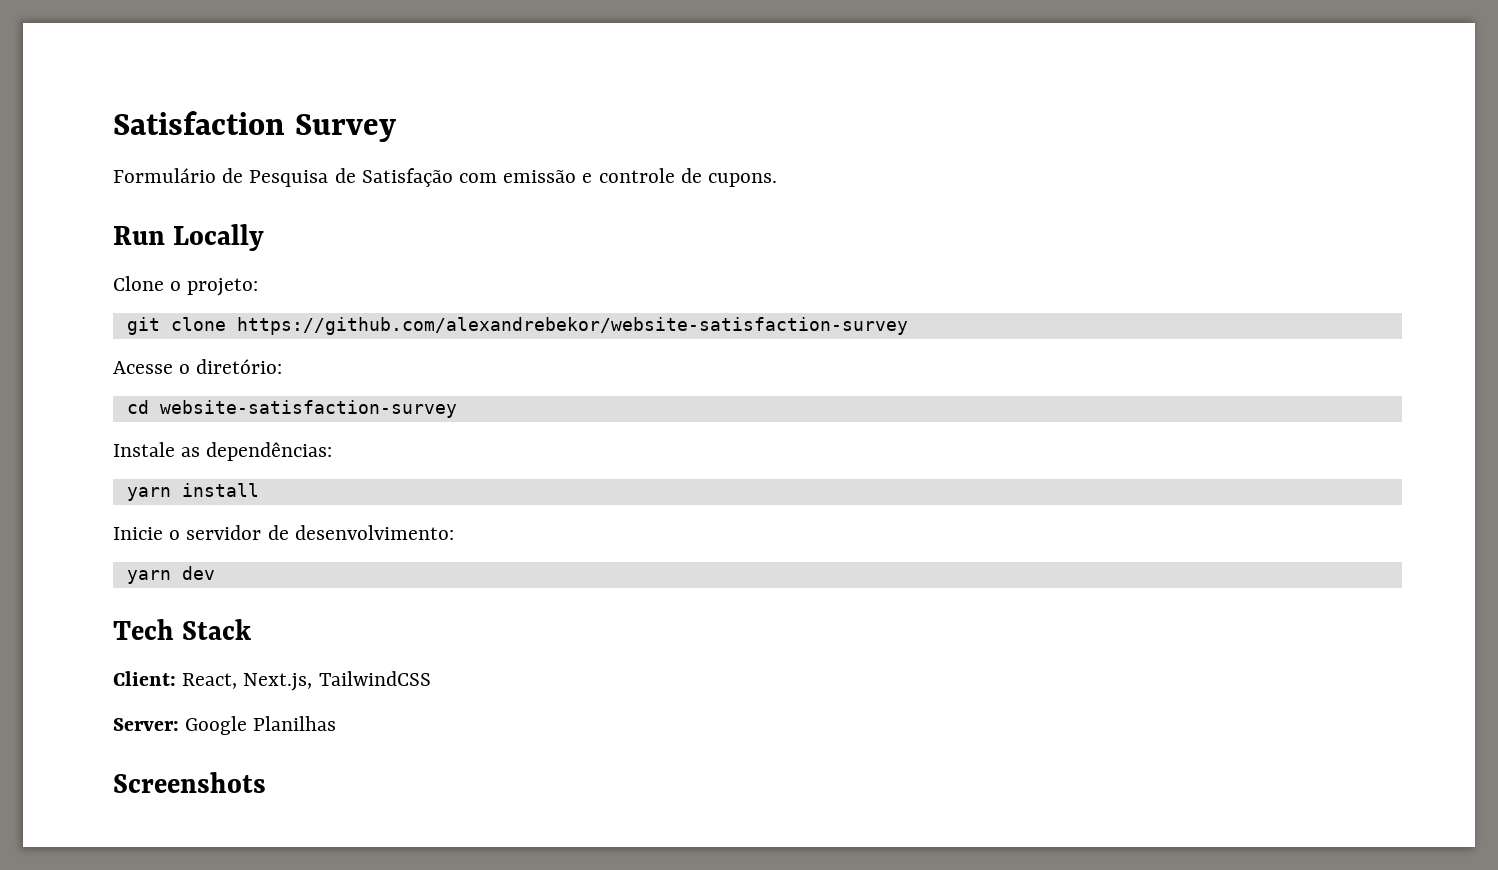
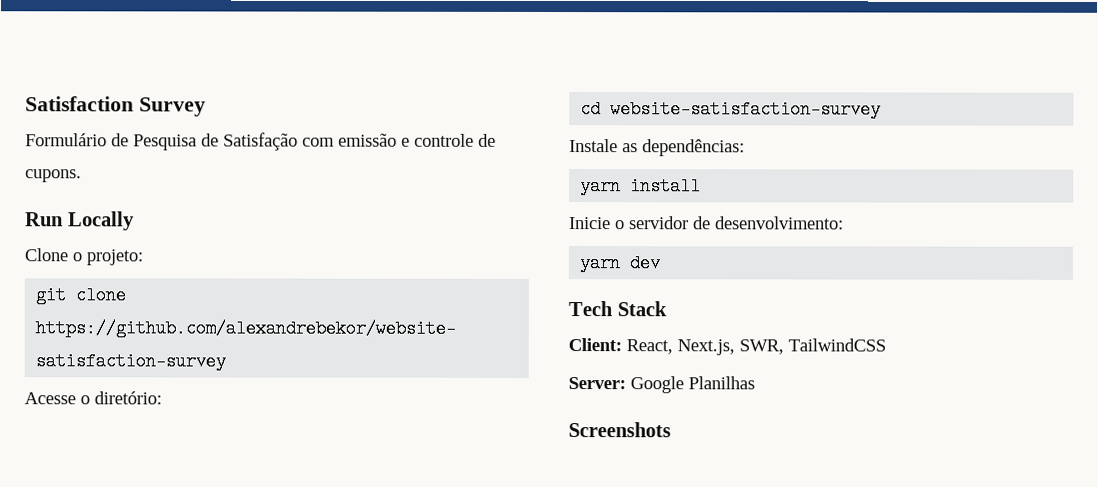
- Client: React, Next.js, TailwindCSS
+ Client: React, Next.js, SWR, TailwindCSS

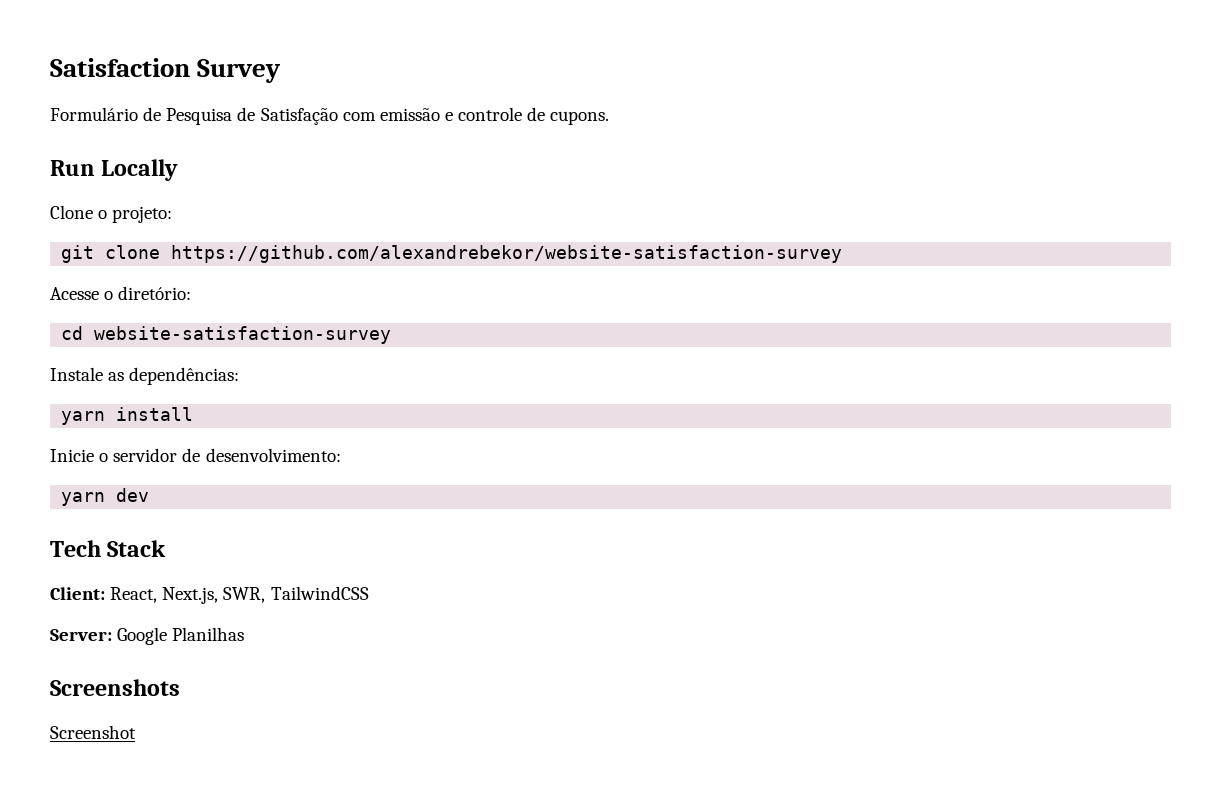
+ Screenshot

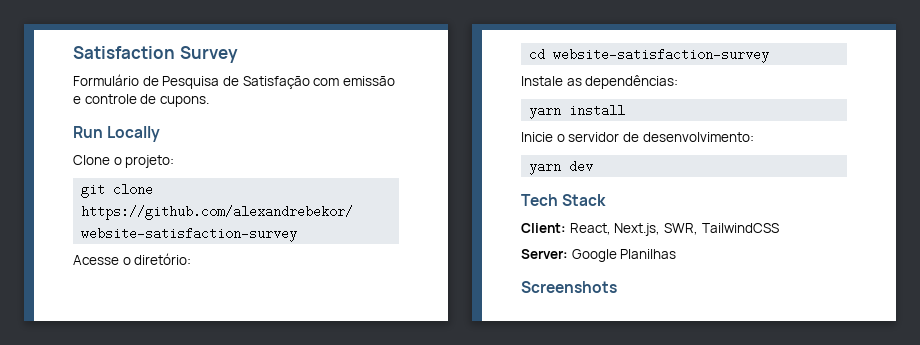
- Screenshot

